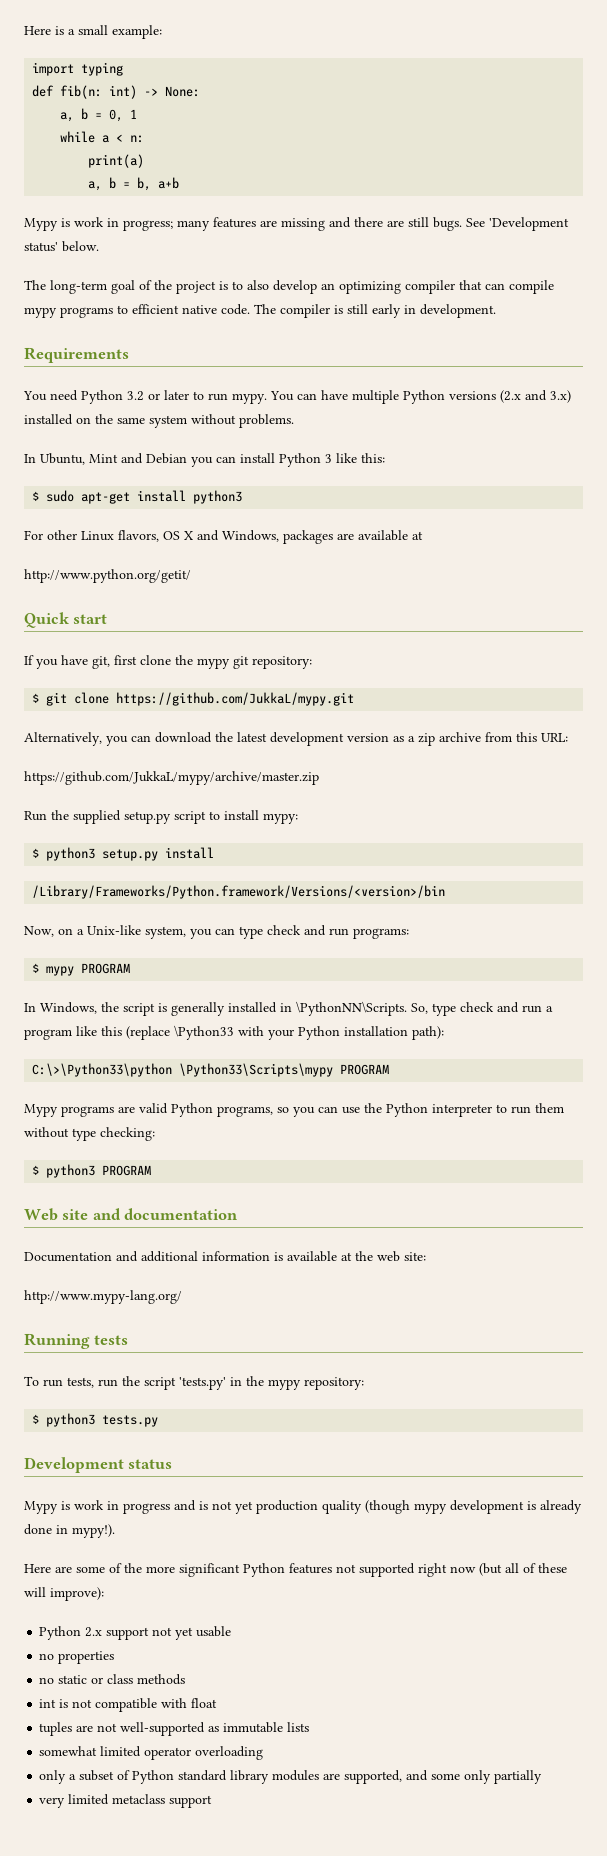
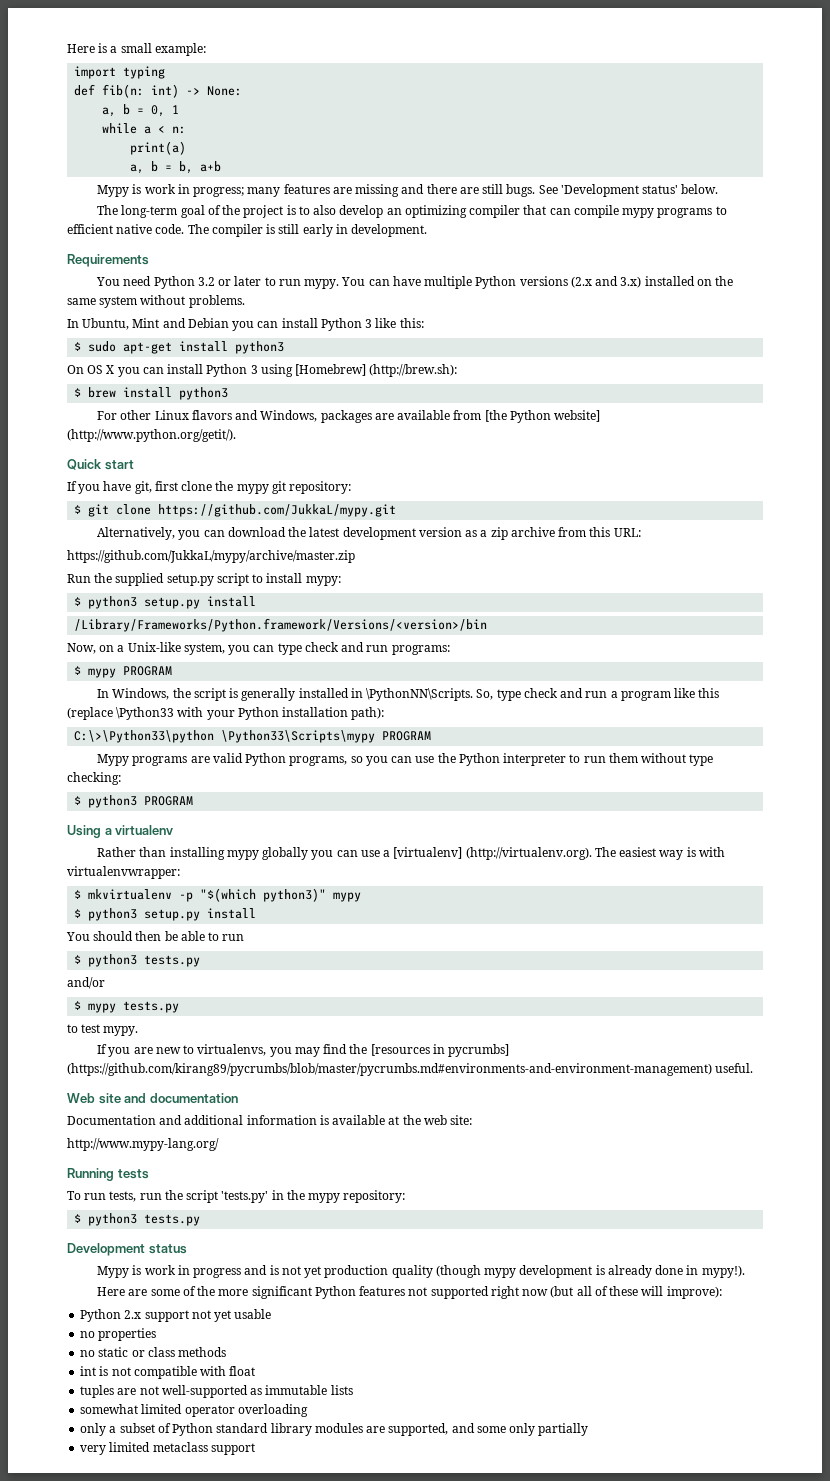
+ On OS X you can install Python 3 using [Homebrew] (http://brew.sh):
+ $ brew install python3
- For other Linux flavors, OS X and Windows, packages are available at
- http://www.python.org/getit/
+ For other Linux flavors and Windows, packages are available from [the Python website] (http://www.python.org/getit/).
+ Using a virtualenv
+ Rather than installing mypy globally you can use a [virtualenv] (http://virtualenv.org). The easiest way is with virtualenvwrapper:
+ $ mkvirtualenv -p "$(which python3)" mypy
+ $ python3 setup.py install
+ You should then be able to run
+ $ python3 tests.py
+ and/or
+ $ mypy tests.py
+ to test mypy.
+ If you are new to virtualenvs, you may find the [resources in pycrumbs] (https://github.com/kirang89/pycrumbs/blob/master/pycrumbs.md#environments-and-environment-management) useful.

